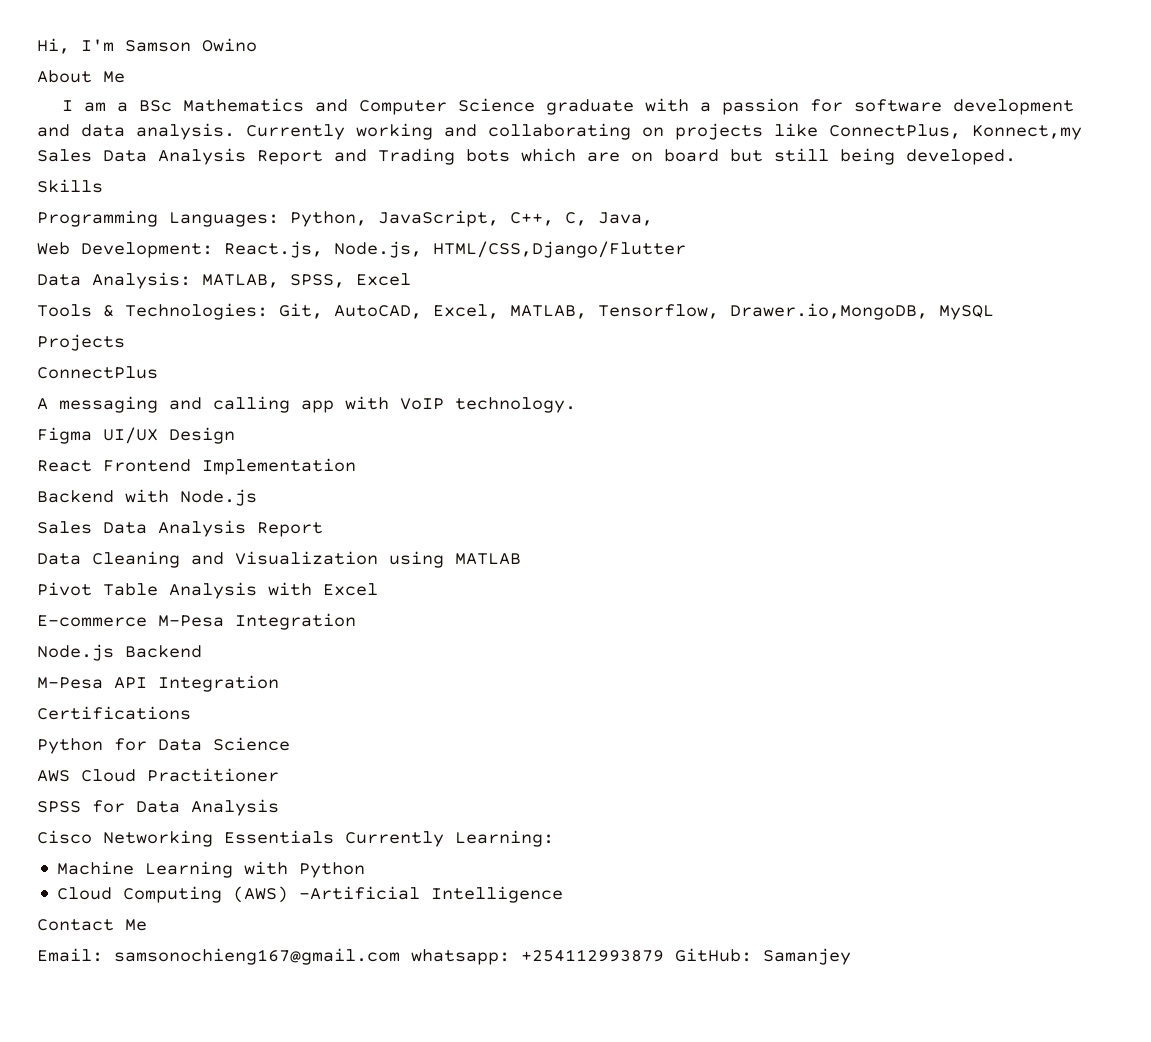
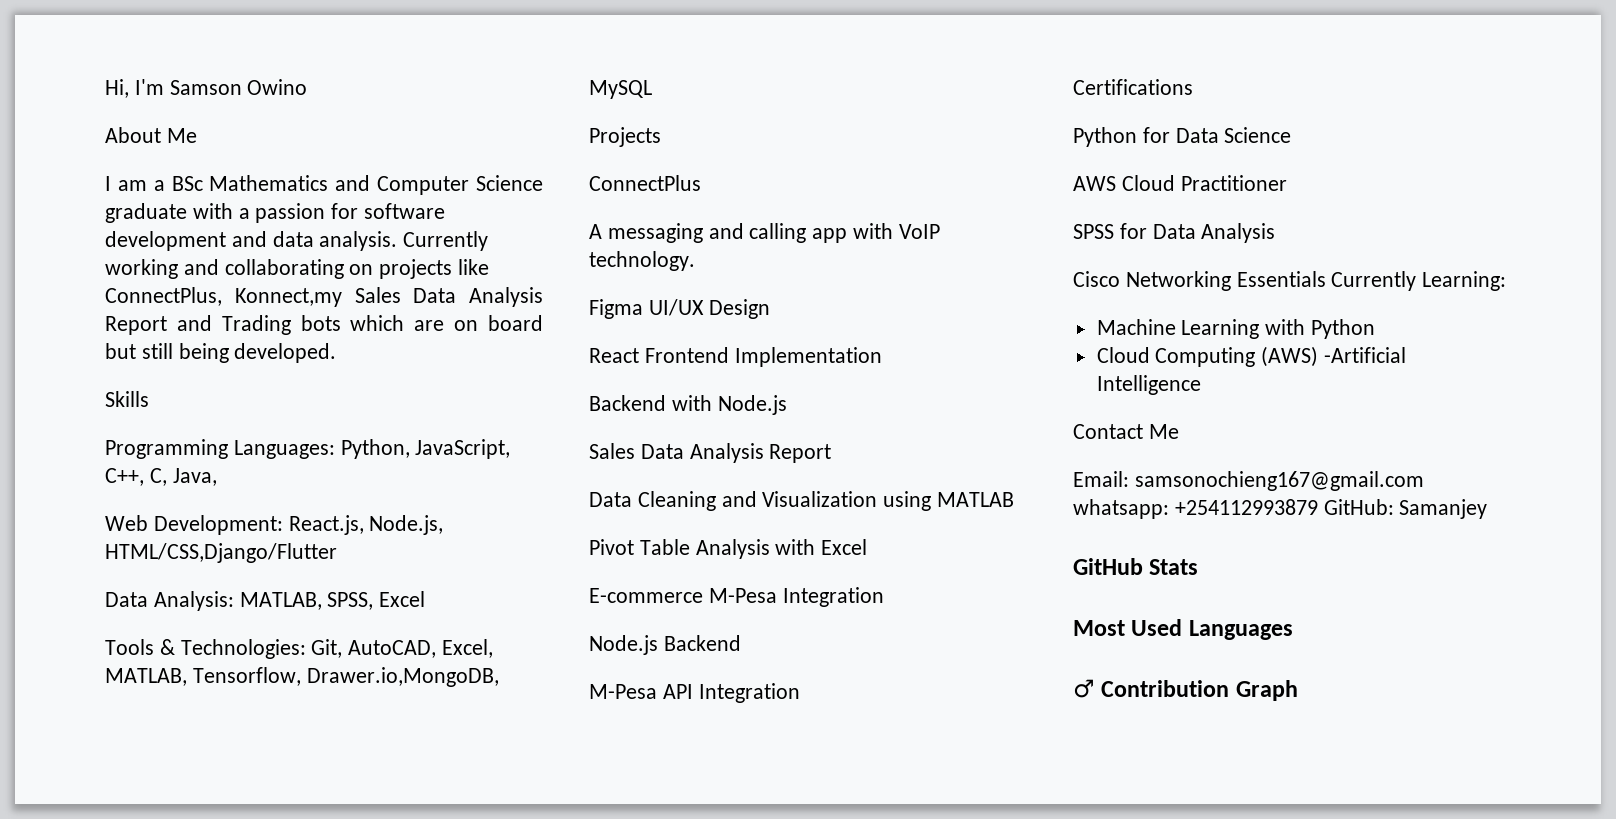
+ GitHub Stats
+ Most Used Languages
+ ♂ Contribution Graph

